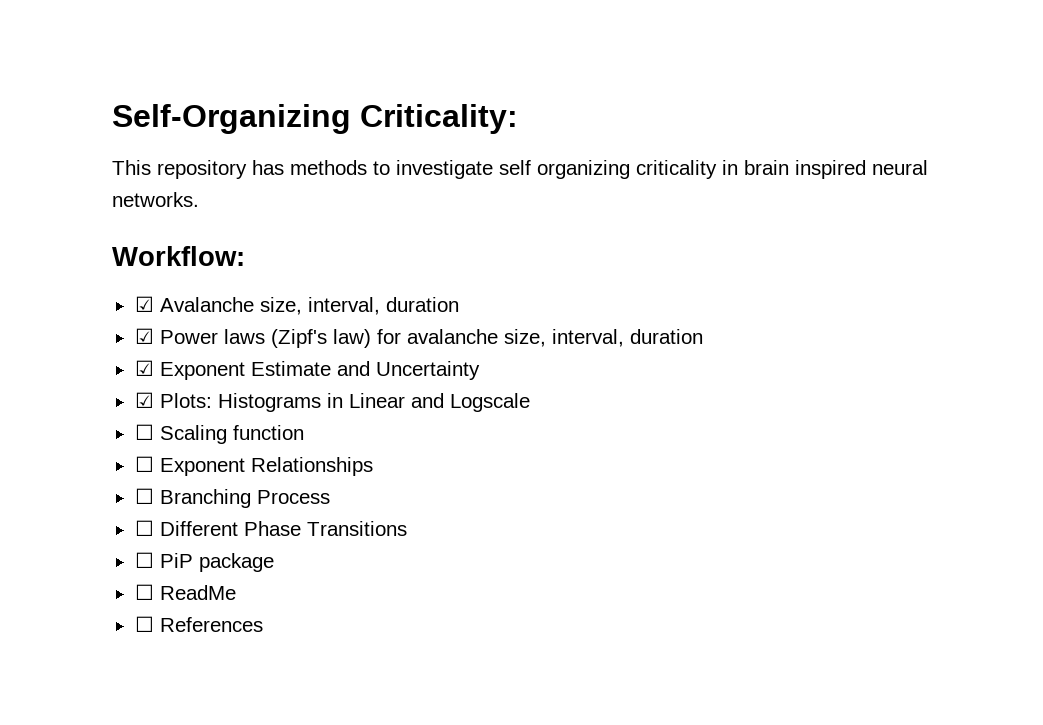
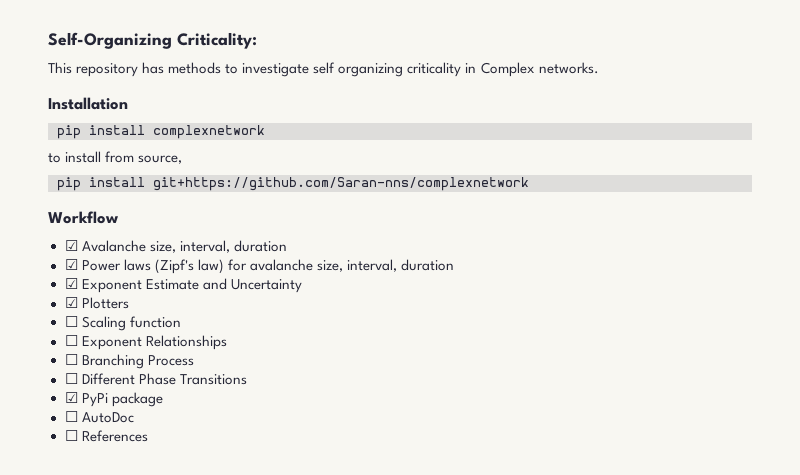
- This repository has methods to investigate self organizing criticality in brain inspired neural networks.
- Workflow:
+ This repository has methods to investigate self organizing criticality in Complex networks.
+ Installation
+ pip install complexnetwork
+ to install from source,
+ pip install git+https://github.com/Saran-nns/complexnetwork
+ Workflow
- ☑ Plots: Histograms in Linear and Logscale
+ ☑ Plotters
- ☐ PiP package
+ ☑ PyPi package
- ☐ ReadMe
+ ☐ AutoDoc

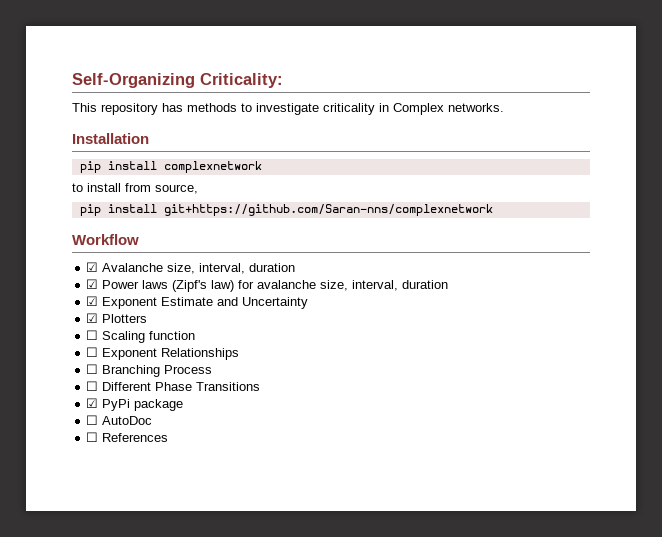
- This repository has methods to investigate self organizing criticality in Complex networks.
+ This repository has methods to investigate criticality in Complex networks.

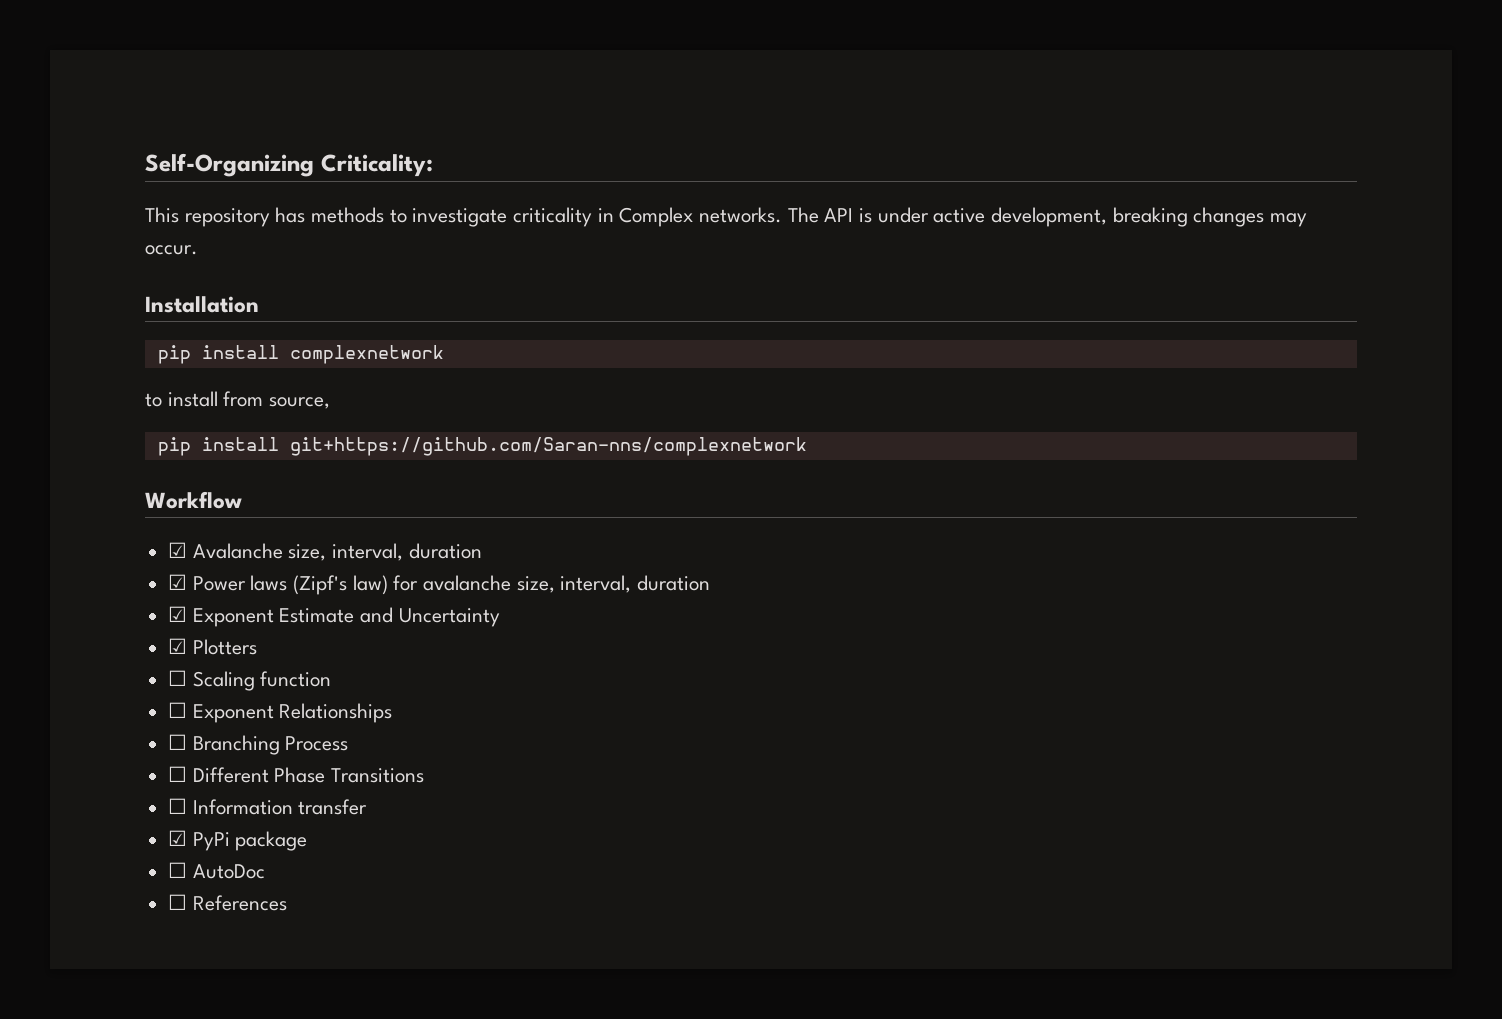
+ The API is under active development, breaking changes may occur.
+ ☐ Information transfer

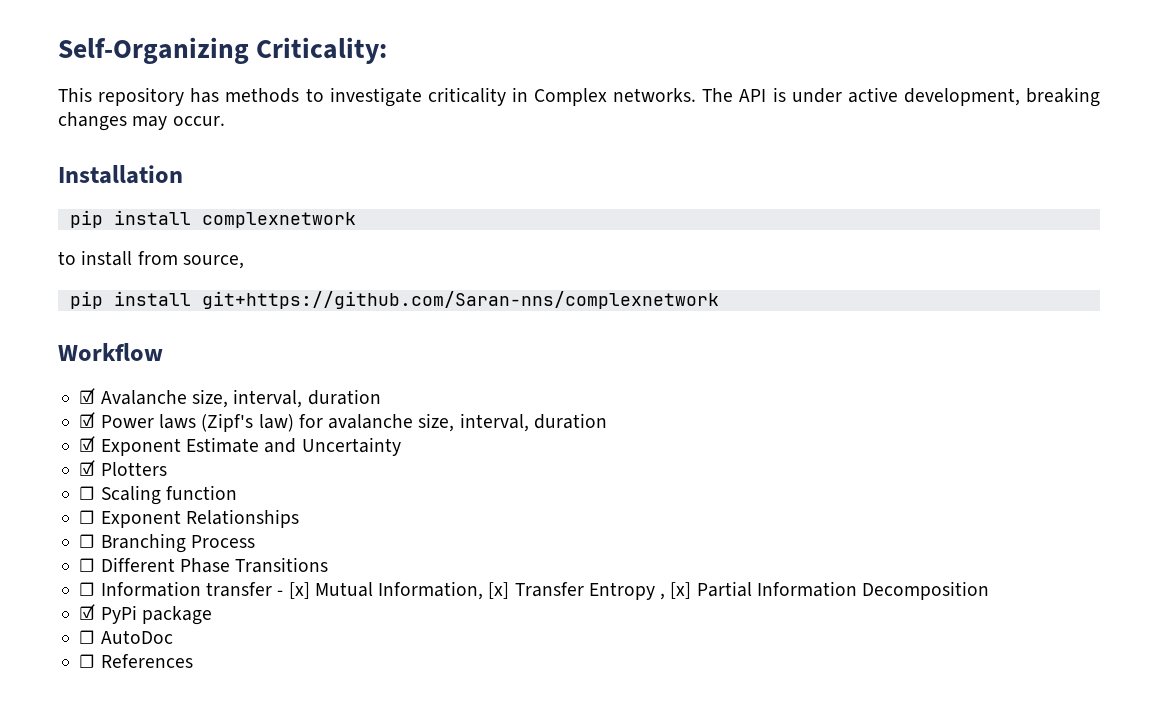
- ☐ Information transfer
+ ☐ Information transfer - [x] Mutual Information, [x] Transfer Entropy , [x] Partial Information Decomposition

